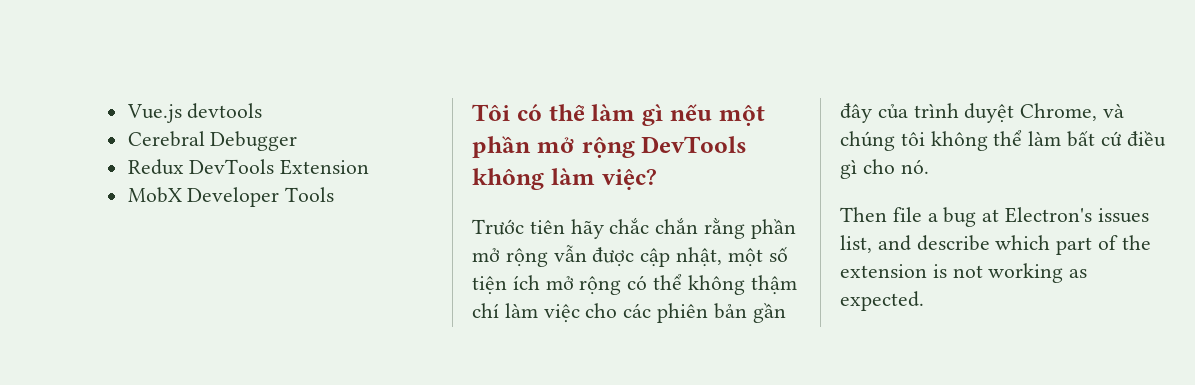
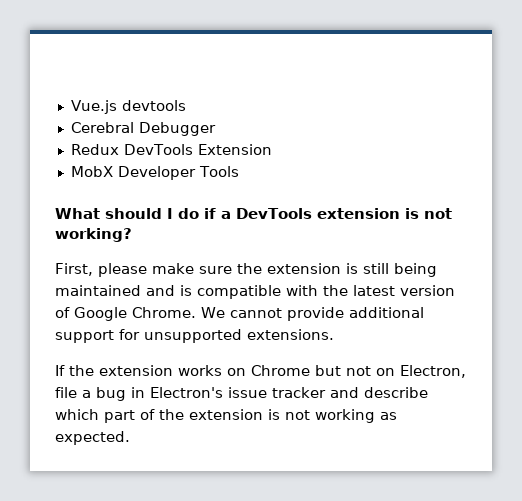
- Tôi có thể làm gì nếu một phần mở rộng DevTools không làm việc?
- Trước tiên hãy chắc chắn rằng phần mở rộng vẫn được cập nhật, một số tiện ích mở rộng có thể không thậm chí làm việc cho các phiên bản gần đây của trình duyệt Chrome, và chúng tôi không thể làm bất cứ điều gì cho nó.
- Then file a bug at Electron's issues list, and describe which part of the extension is not working as expected.
+ What should I do if a DevTools extension is not working?
+ First, please make sure the extension is still being maintained and is compatible with the latest version of Google Chrome. We cannot provide additional support for unsupported extensions.
+ If the extension works on Chrome but not on Electron, file a bug in Electron's issue tracker and describe which part of the extension is not working as expected.

